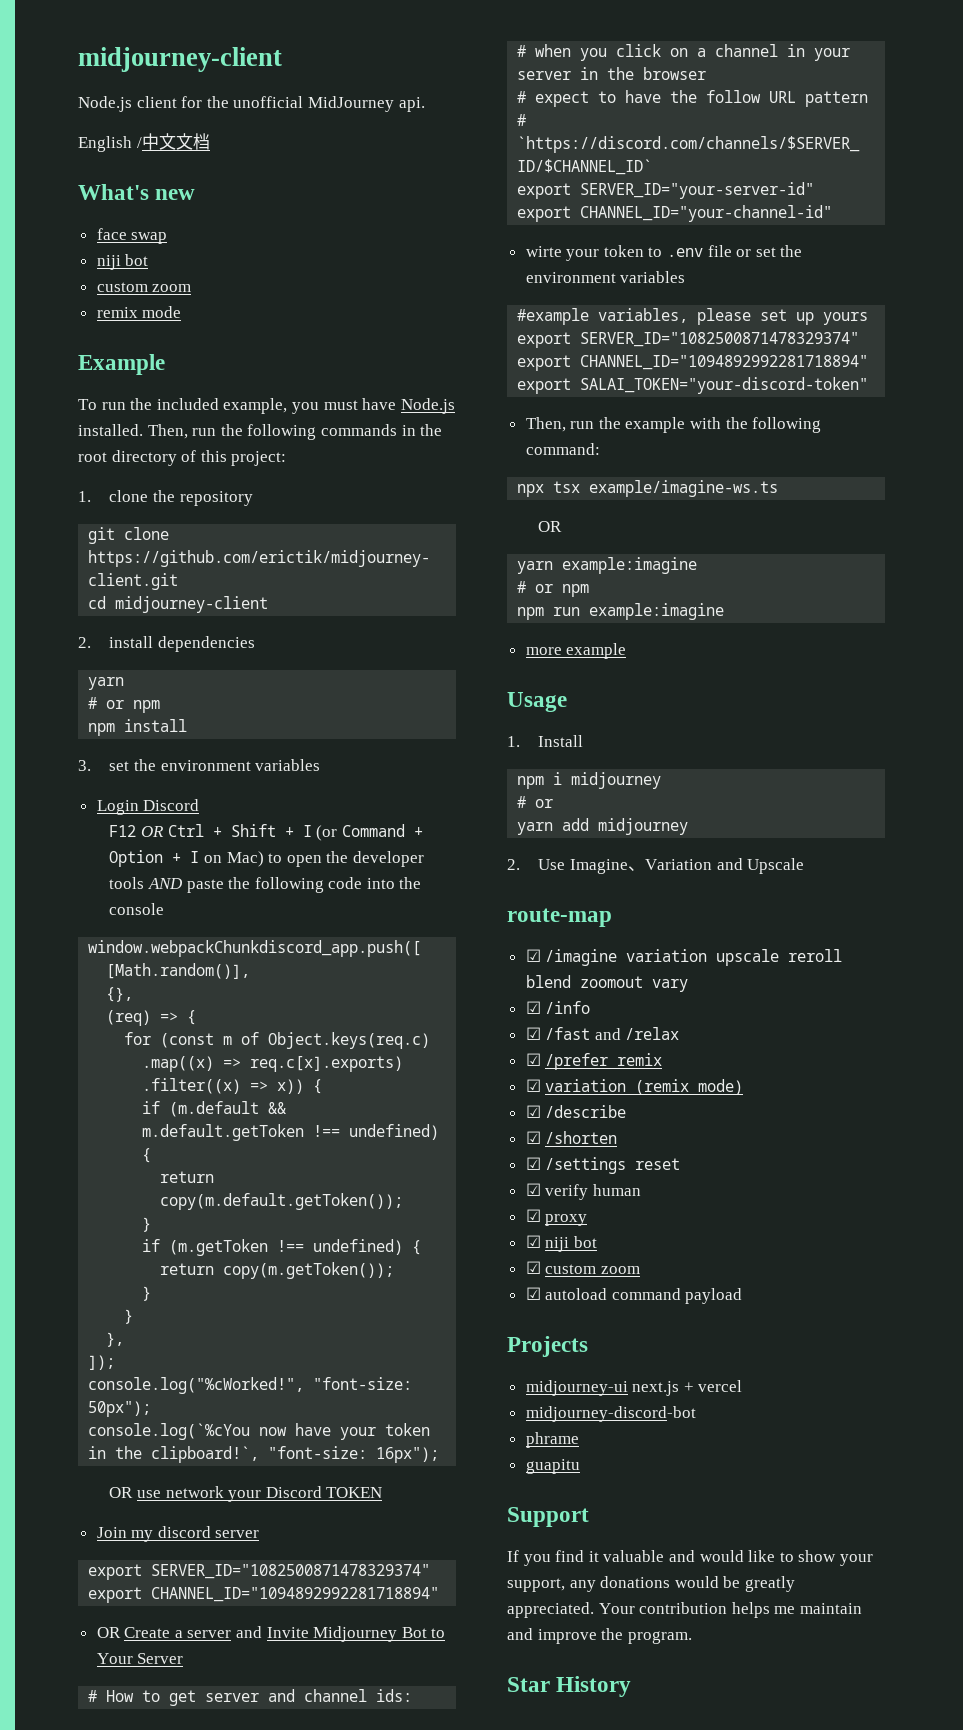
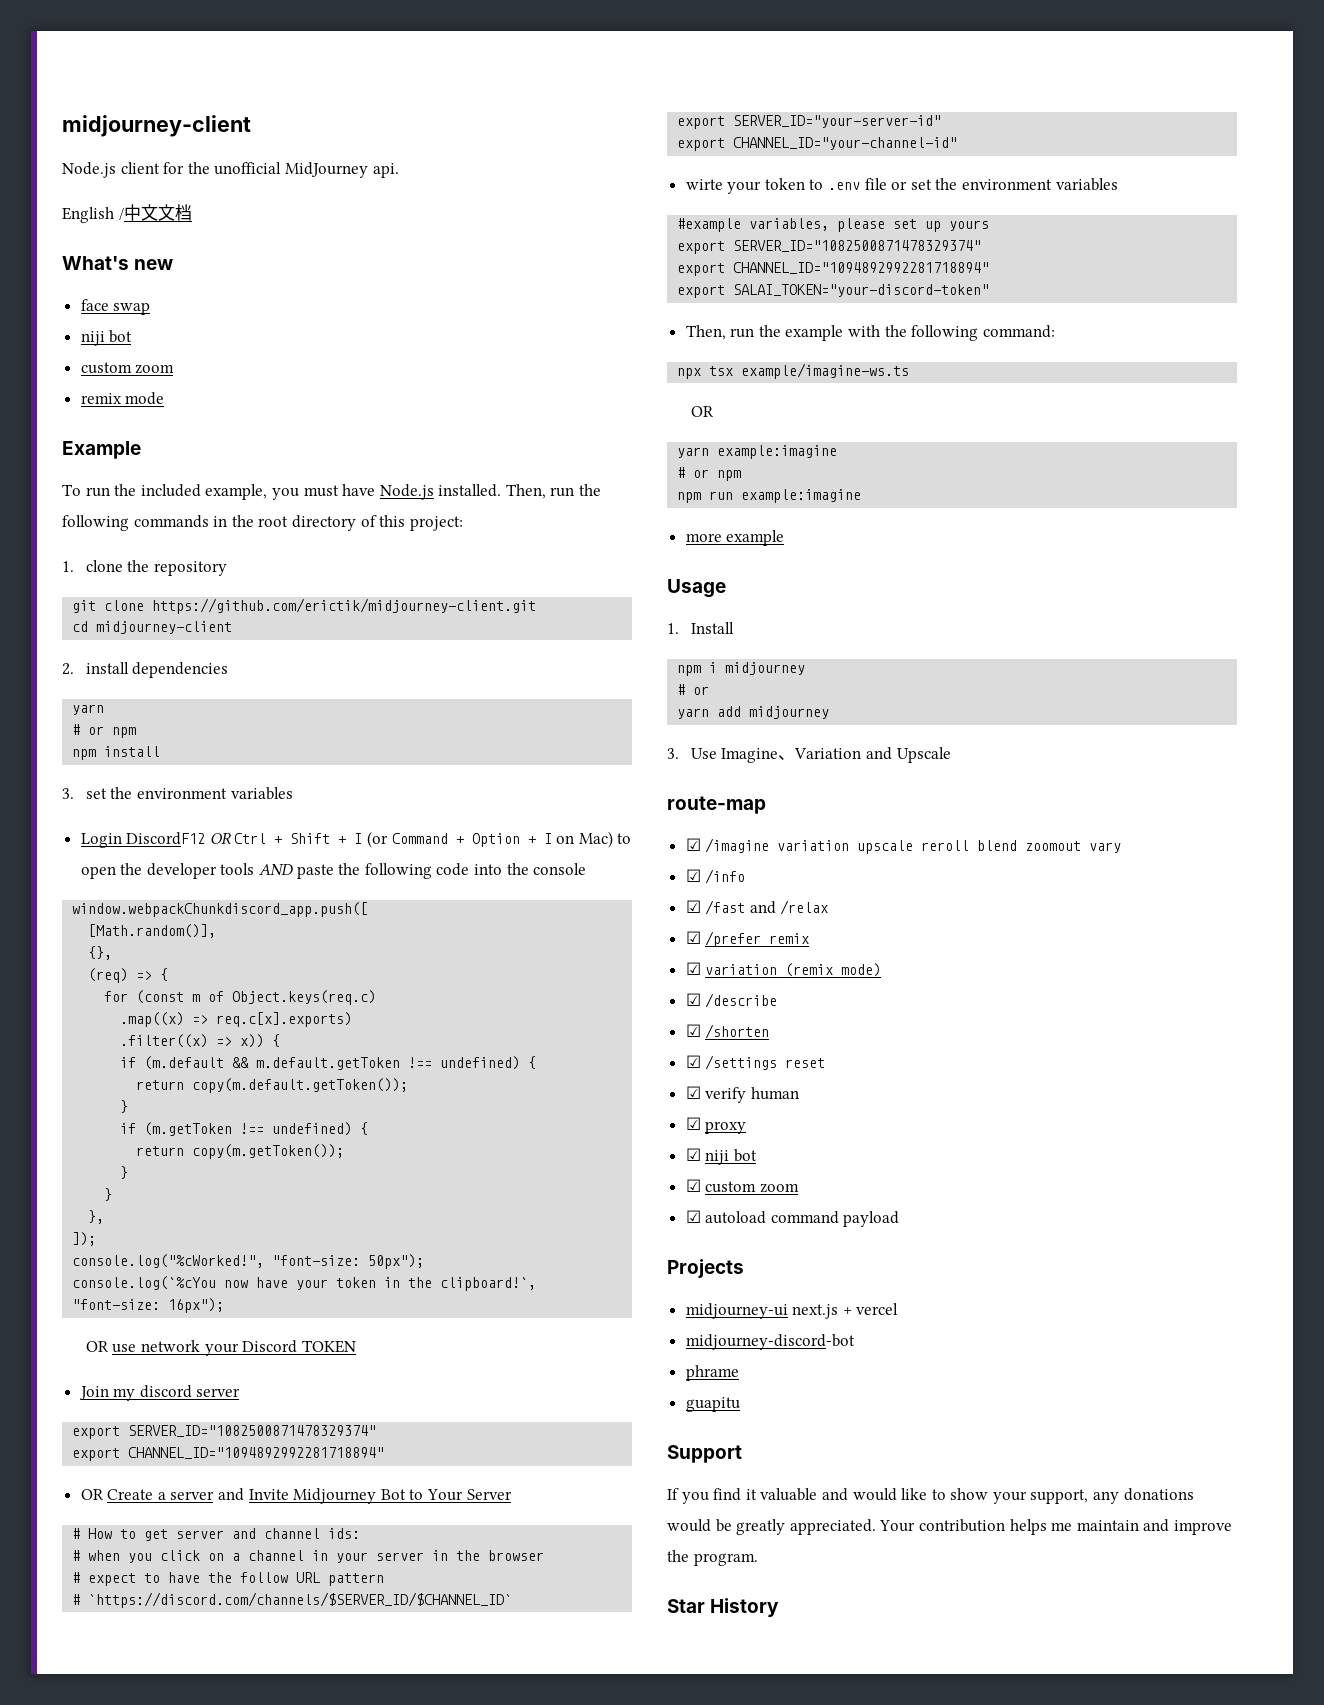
- Login Discord
- F12 OR Ctrl + Shift + I (or Command + Option + I on Mac) to open the developer tools AND paste the following code into the console
+ Login DiscordF12 OR Ctrl + Shift + I (or Command + Option + I on Mac) to open the developer tools AND paste the following code into the console
- 2. Use Imagine、Variation and Upscale
+ 3. Use Imagine、Variation and Upscale

